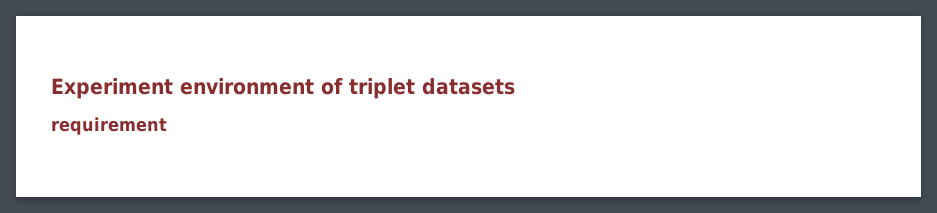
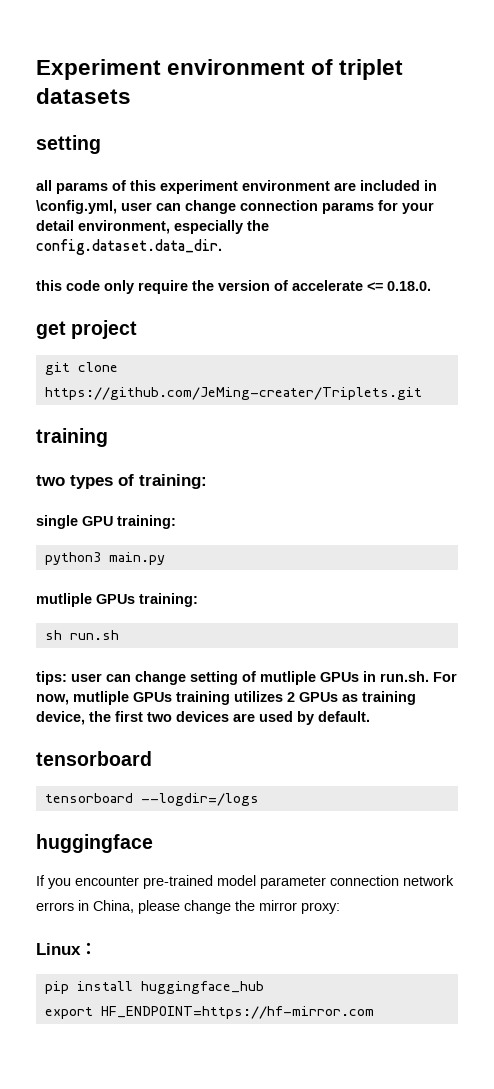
  Experiment environment of triplet datasets
- requirement
+ setting
+ all params of this experiment environment are included in \config.yml, user can change connection params for your detail environment, especially the config.dataset.data_dir.
+ this code only require the version of accelerate <= 0.18.0.
+ get project
+ git clone https://github.com/JeMing-creater/Triplets.git
+ training
+ two types of training:
+ single GPU training:
+ python3 main.py
+ mutliple GPUs training:
+ sh run.sh
+ tips: user can change setting of mutliple GPUs in run.sh. For now, mutliple GPUs training utilizes 2 GPUs as training device, the first two devices are used by default.
+ tensorboard
+ tensorboard --logdir=/logs
+ huggingface
+ If you encounter pre-trained model parameter connection network errors in China, please change the mirror proxy:
+ Linux：
+ pip install huggingface_hub
+ export HF_ENDPOINT=https://hf-mirror.com

